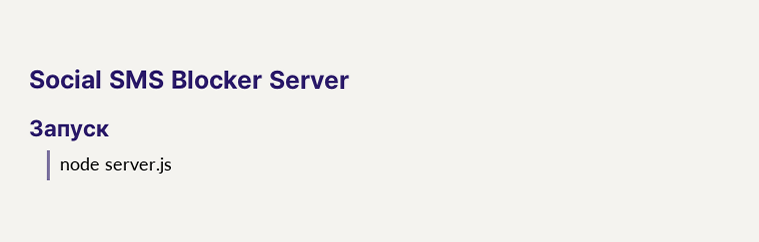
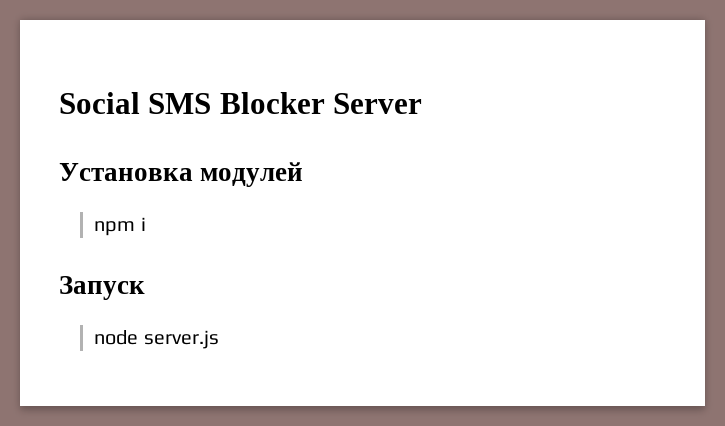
+ Установка модулей
+ npm i

